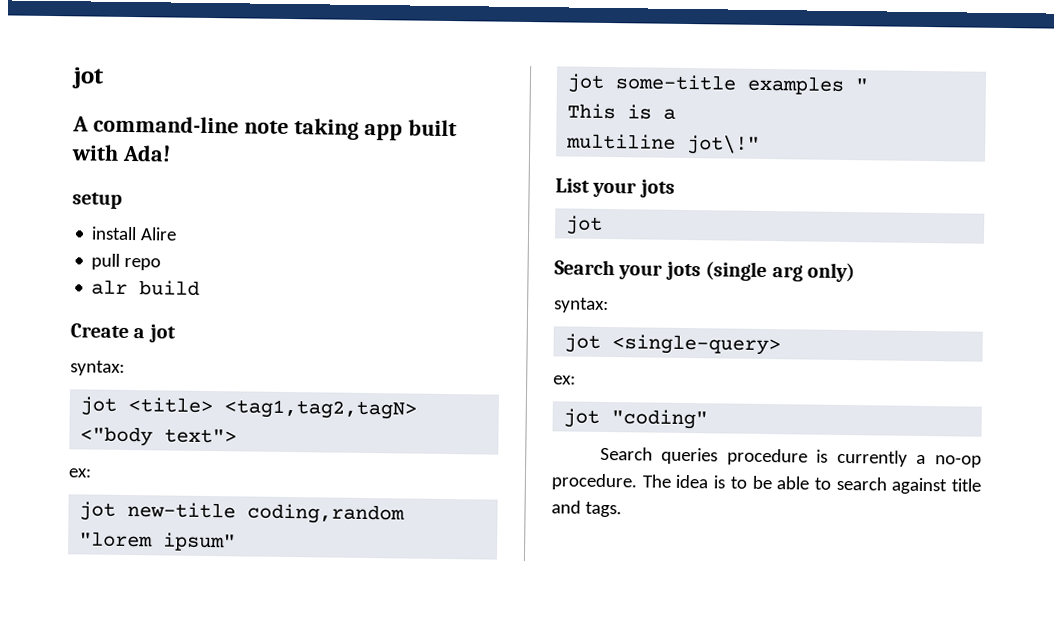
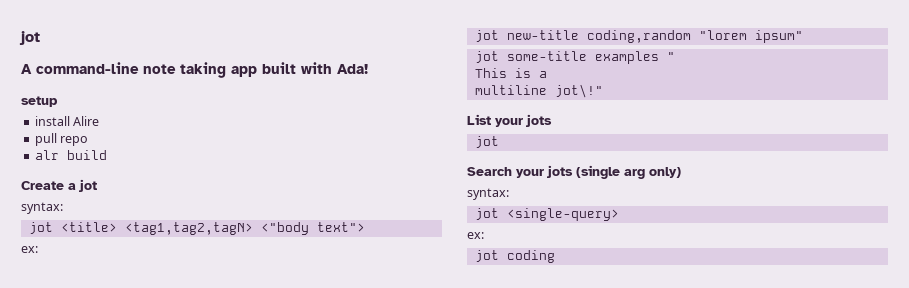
- jot "coding"
- Search queries procedure is currently a no-op procedure. The idea is to be able to search against title and tags.
+ jot coding

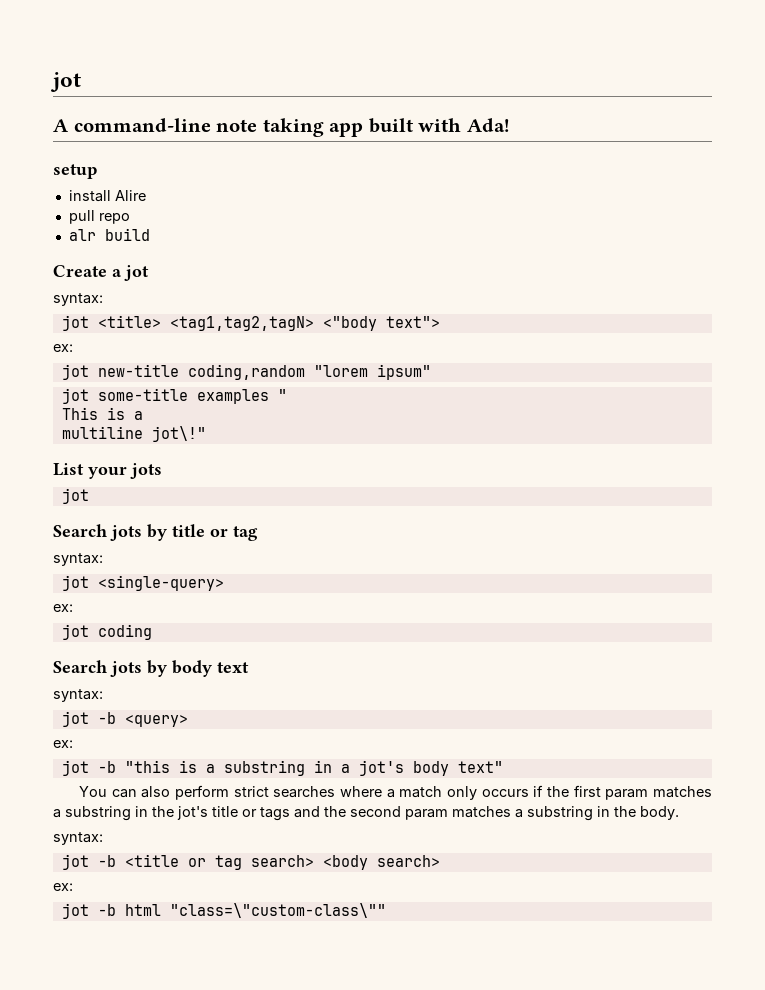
- Search your jots (single arg only)
+ Search jots by title or tag
+ Search jots by body text
+ syntax:
+ jot -b <query>
+ ex:
+ jot -b "this is a substring in a jot's body text"
+ You can also perform strict searches where a match only occurs if the first param matches a substring in the jot's title or tags and the second param matches a substring in the body.
+ syntax:
+ jot -b <title or tag search> <body search>
+ ex:
+ jot -b html "class=\"custom-class\""

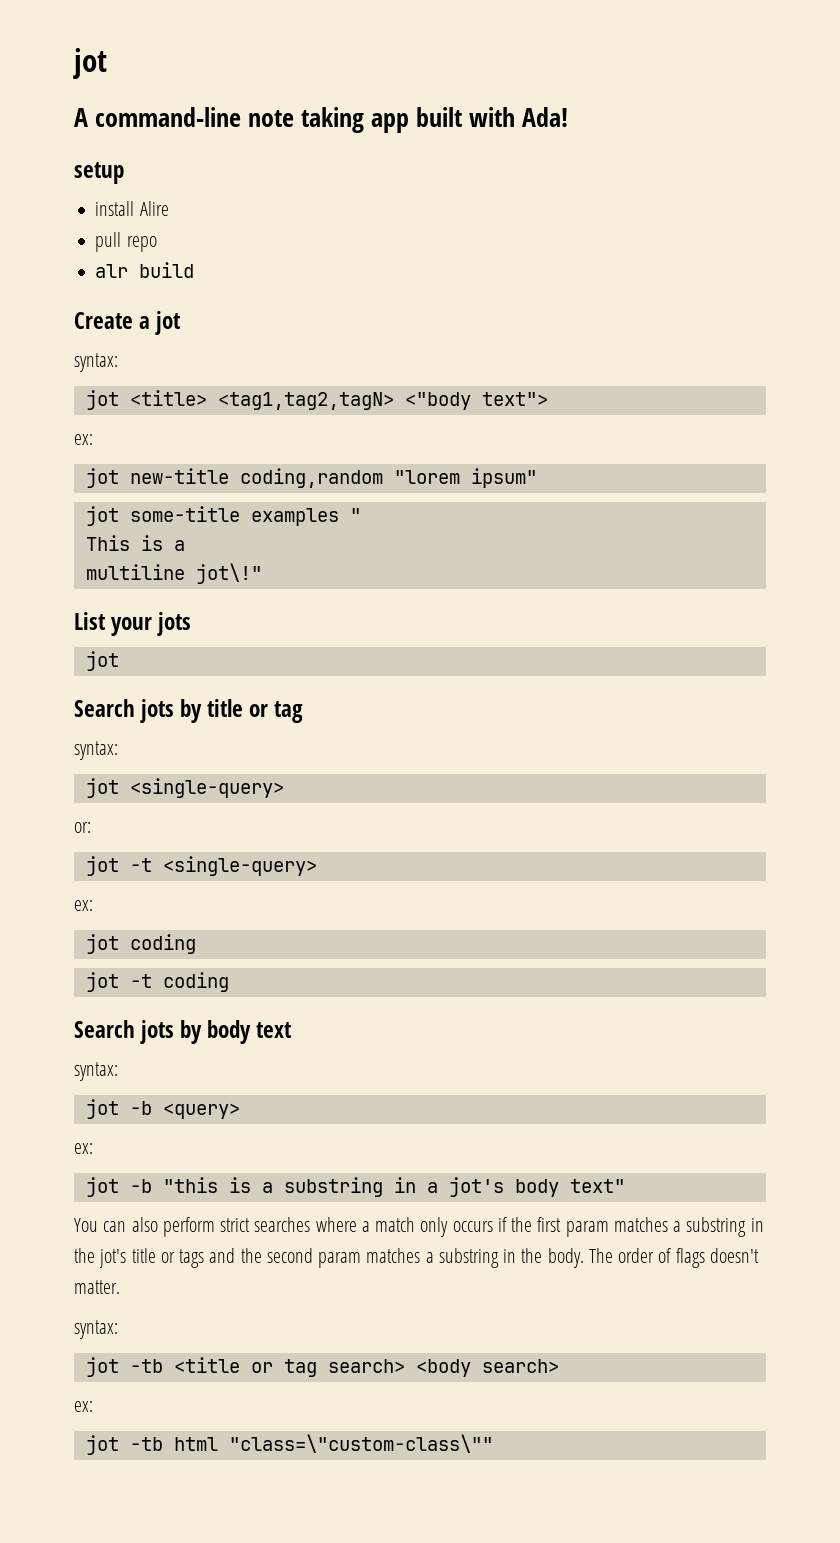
+ or:
+ jot -t <single-query>
+ jot -t coding
- You can also perform strict searches where a match only occurs if the first param matches a substring in the jot's title or tags and the second param matches a substring in the body.
+ You can also perform strict searches where a match only occurs if the first param matches a substring in the jot's title or tags and the second param matches a substring in the body. The order of flags doesn't matter.
  syntax:
- jot -b <title or tag search> <body search>
+ jot -tb <title or tag search> <body search>
- jot -b html "class=\"custom-class\""
+ jot -tb html "class=\"custom-class\""

